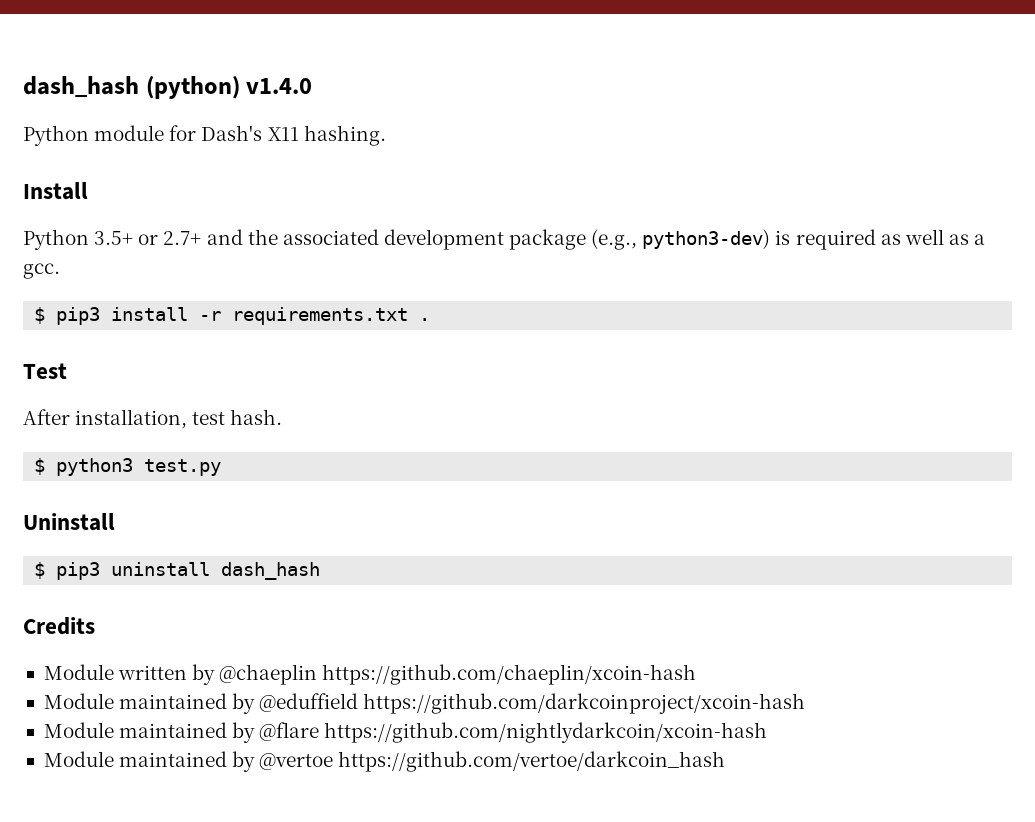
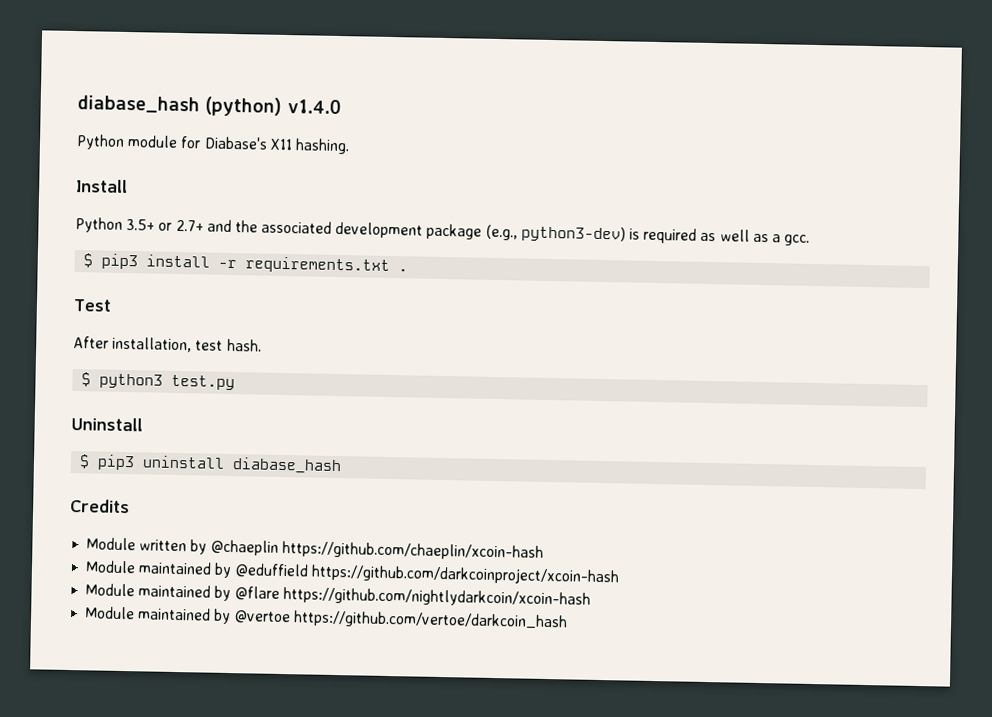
- dash_hash (python) v1.4.0
+ diabase_hash (python) v1.4.0
- Python module for Dash's X11 hashing.
+ Python module for Diabase's X11 hashing.
- $ pip3 uninstall dash_hash
+ $ pip3 uninstall diabase_hash

